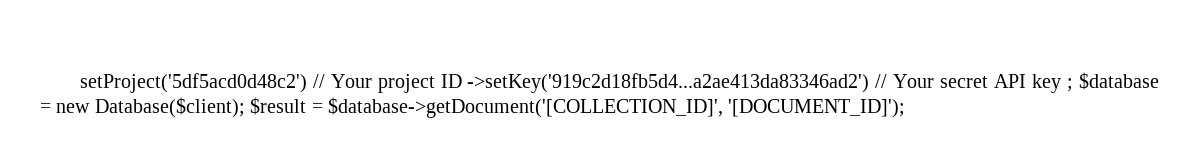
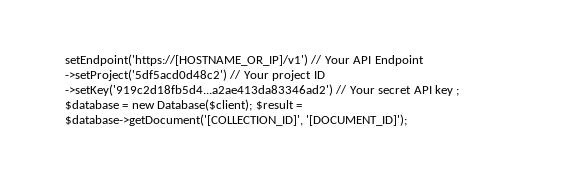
- setProject('5df5acd0d48c2') // Your project ID ->setKey('919c2d18fb5d4...a2ae413da83346ad2') // Your secret API key ; $database = new Database($client); $result = $database->getDocument('[COLLECTION_ID]', '[DOCUMENT_ID]');
+ setEndpoint('https://[HOSTNAME_OR_IP]/v1') // Your API Endpoint ->setProject('5df5acd0d48c2') // Your project ID ->setKey('919c2d18fb5d4...a2ae413da83346ad2') // Your secret API key ; $database = new Database($client); $result = $database->getDocument('[COLLECTION_ID]', '[DOCUMENT_ID]');

